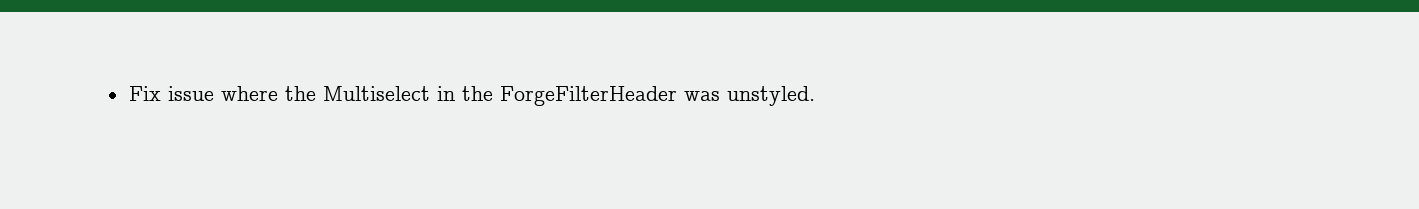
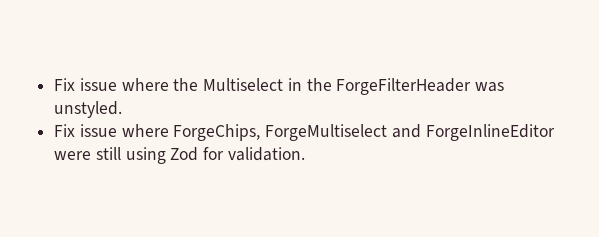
+ Fix issue where ForgeChips, ForgeMultiselect and ForgeInlineEditor were still using Zod for validation.

